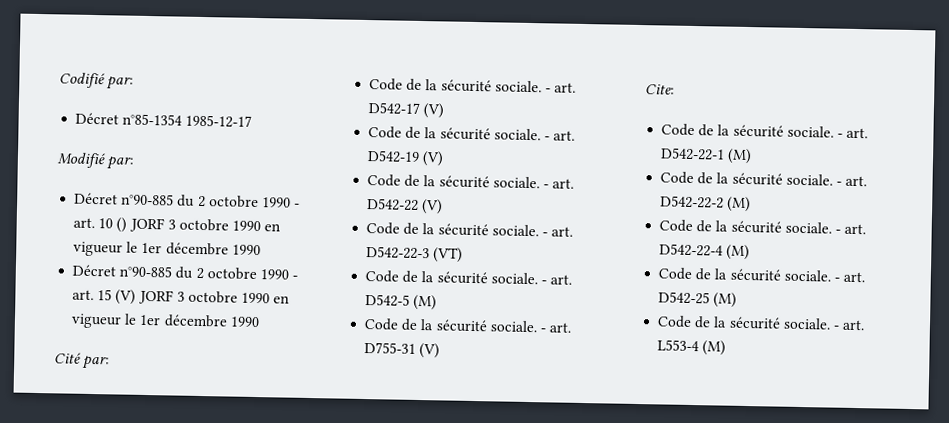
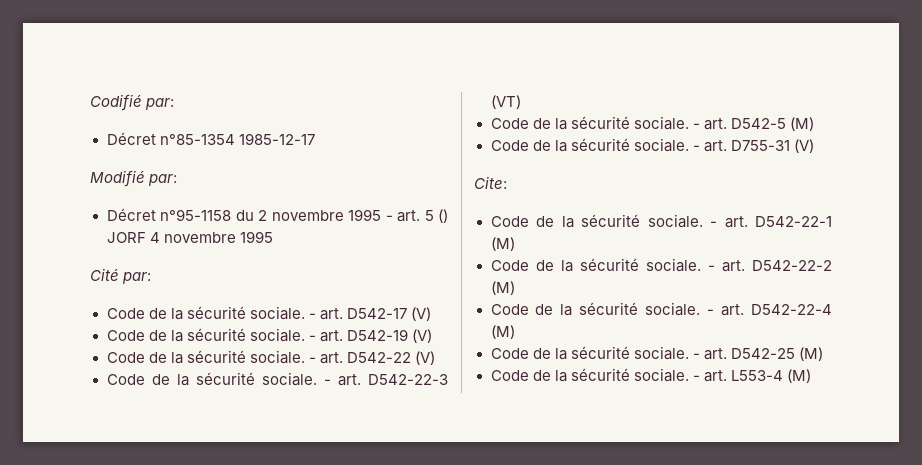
- Décret n°90-885 du 2 octobre 1990 - art. 10 () JORF 3 octobre 1990 en vigueur le 1er décembre 1990
- Décret n°90-885 du 2 octobre 1990 - art. 15 (V) JORF 3 octobre 1990 en vigueur le 1er décembre 1990
+ Décret n°95-1158 du 2 novembre 1995 - art. 5 () JORF 4 novembre 1995

